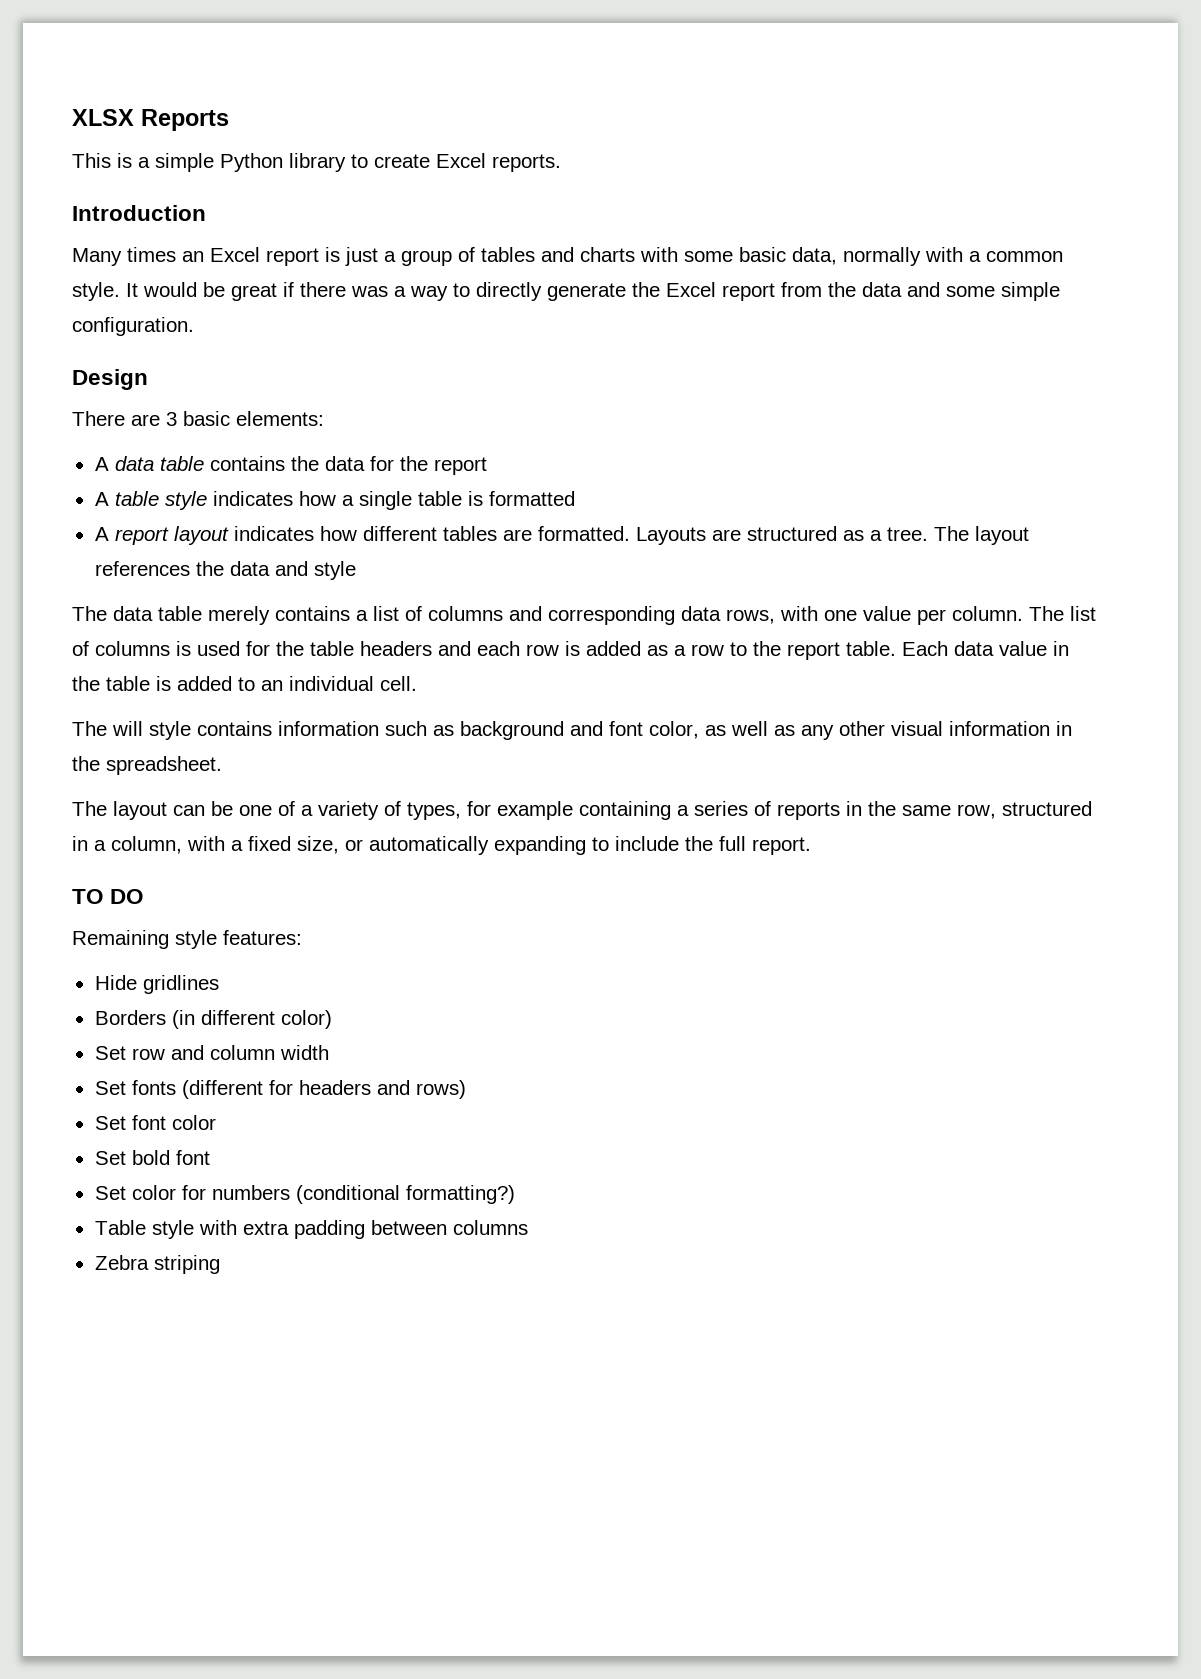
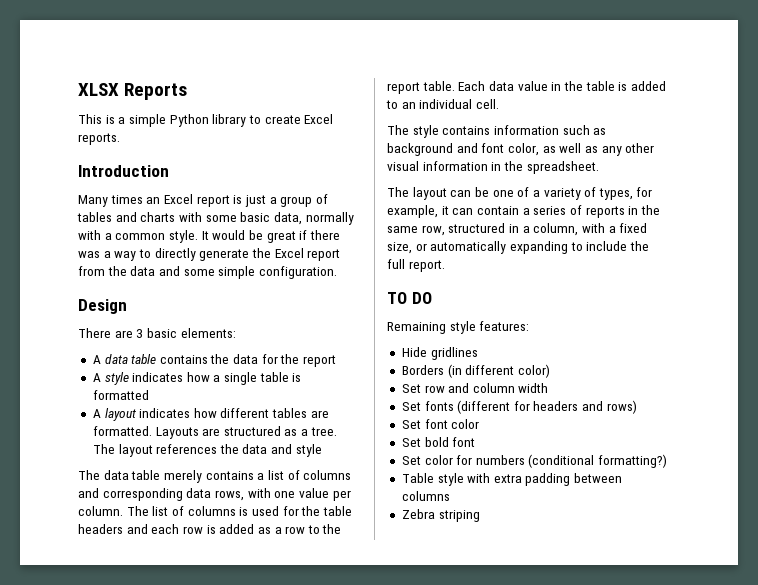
- A table style indicates how a single table is formatted
+ A style indicates how a single table is formatted
- A report layout indicates how different tables are formatted.
+ A layout indicates how different tables are formatted.
- The will style contains information such as background and font color, as well as any other visual information in the spreadsheet.
+ The style contains information such as background and font color, as well as any other visual information in the spreadsheet.
- The layout can be one of a variety of types, for example containing a series of reports in the same row, structured in a column, with a fixed size, or automatically expanding to include the full report.
+ The layout can be one of a variety of types, for example, it can contain a series of reports in the same row, structured in a column, with a fixed size, or automatically expanding to include the full report.

